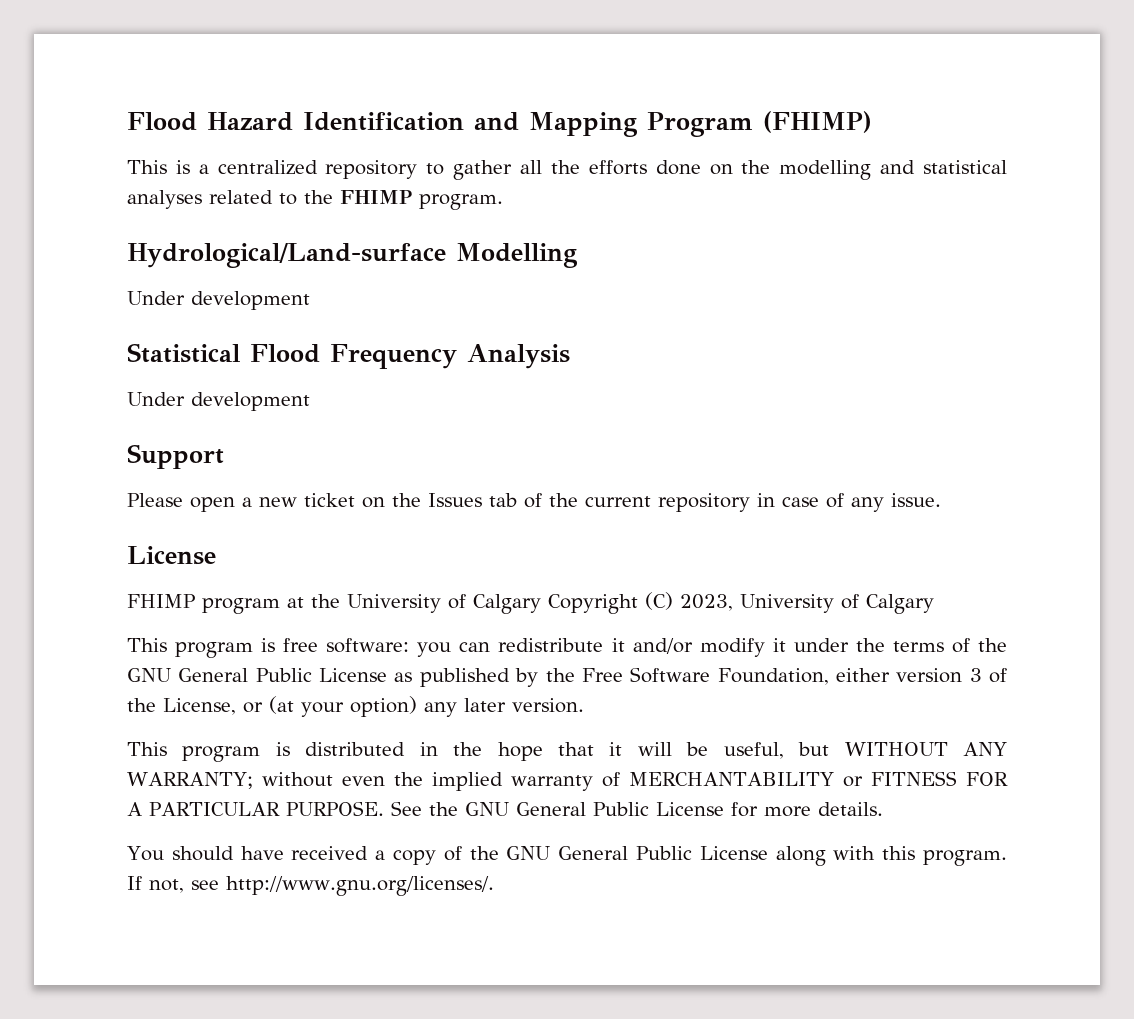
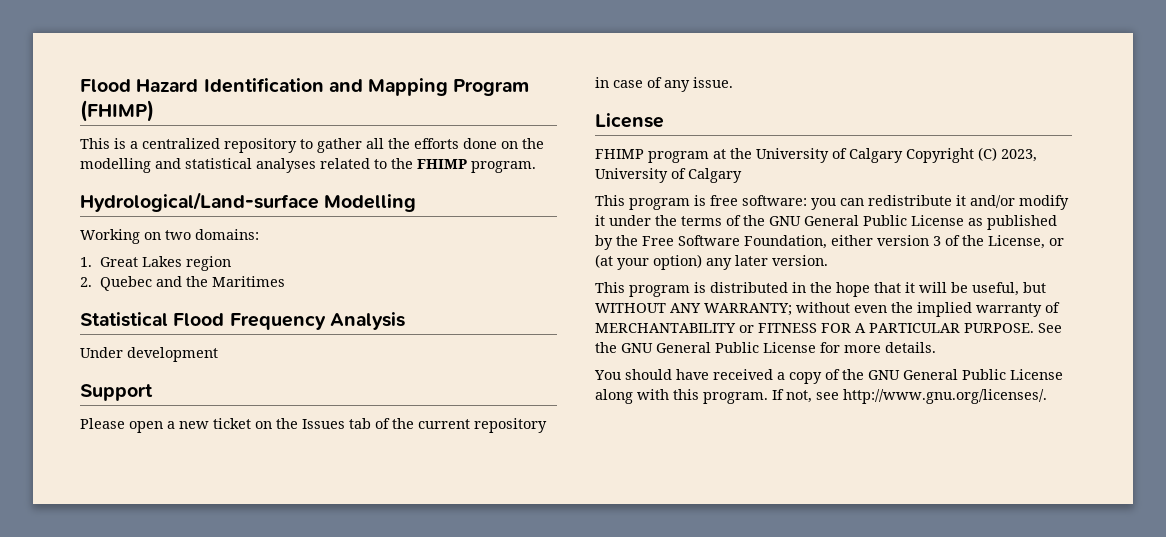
  Hydrological/Land-surface Modelling
- Under development
+ Working on two domains:
+ 1. Great Lakes region
+ 2. Quebec and the Maritimes

